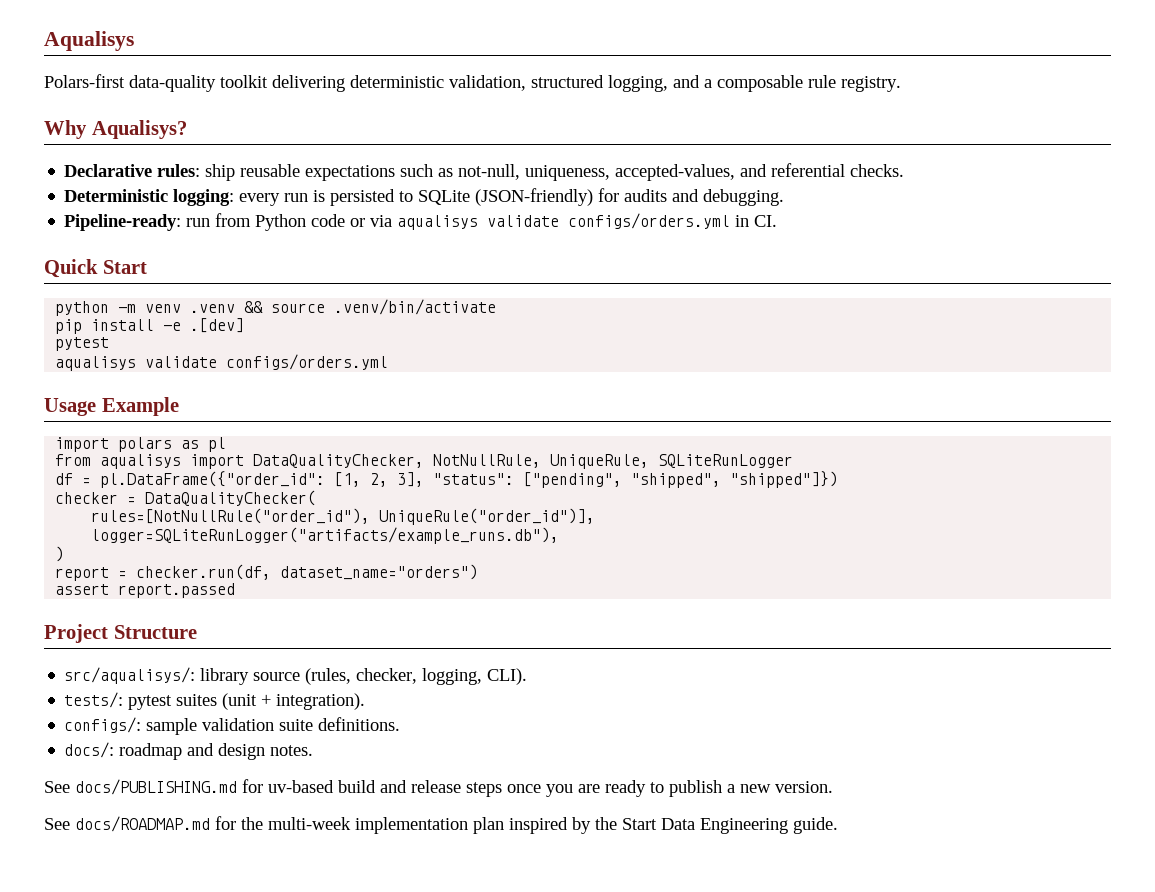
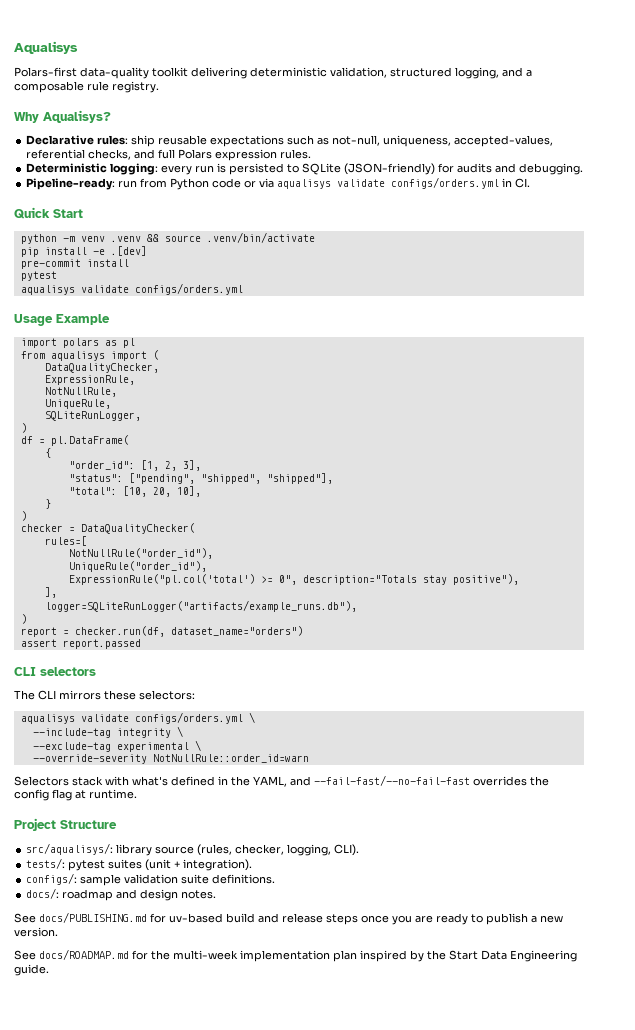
- Declarative rules: ship reusable expectations such as not-null, uniqueness, accepted-values, and referential checks.
+ Declarative rules: ship reusable expectations such as not-null, uniqueness, accepted-values, referential checks, and full Polars expression rules.
+ pre-commit install
- from aqualisys import DataQualityChecker, NotNullRule, UniqueRule, SQLiteRunLogger
+ from aqualisys import (
+ DataQualityChecker,
+ ExpressionRule,
+ NotNullRule,
+ UniqueRule,
+ SQLiteRunLogger,
+ )
- df = pl.DataFrame({"order_id": [1, 2, 3], "status": ["pending", "shipped", "shipped"]})
+ df = pl.DataFrame(
+ {
+ "order_id": [1, 2, 3],
+ "status": ["pending", "shipped", "shipped"],
+ "total": [10, 20, 10],
+ }
+ )
  checker = DataQualityChecker(
- rules=[NotNullRule("order_id"), UniqueRule("order_id")],
+ rules=[
+ NotNullRule("order_id"),
+ UniqueRule("order_id"),
+ ExpressionRule("pl.col('total') >= 0", description="Totals stay positive"),
+ ],
+ CLI selectors
+ The CLI mirrors these selectors:
+ aqualisys validate configs/orders.yml \
+ --include-tag integrity \
+ --exclude-tag experimental \
+ --override-severity NotNullRule::order_id=warn
+ Selectors stack with what's defined in the YAML, and --fail-fast/--no-fail-fast overrides the config flag at runtime.

